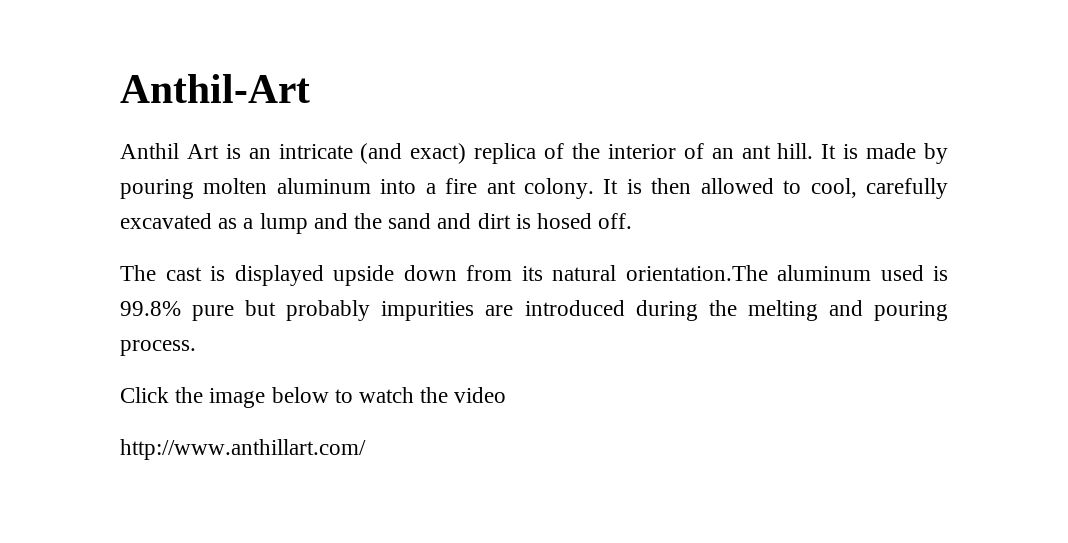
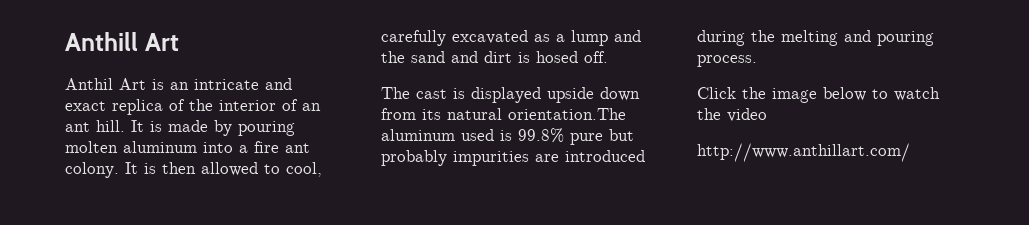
- Anthil-Art
+ Anthill Art
- Anthil Art is an intricate (and exact) replica of the interior of an ant hill.
+ Anthil Art is an intricate and exact replica of the interior of an ant hill.

